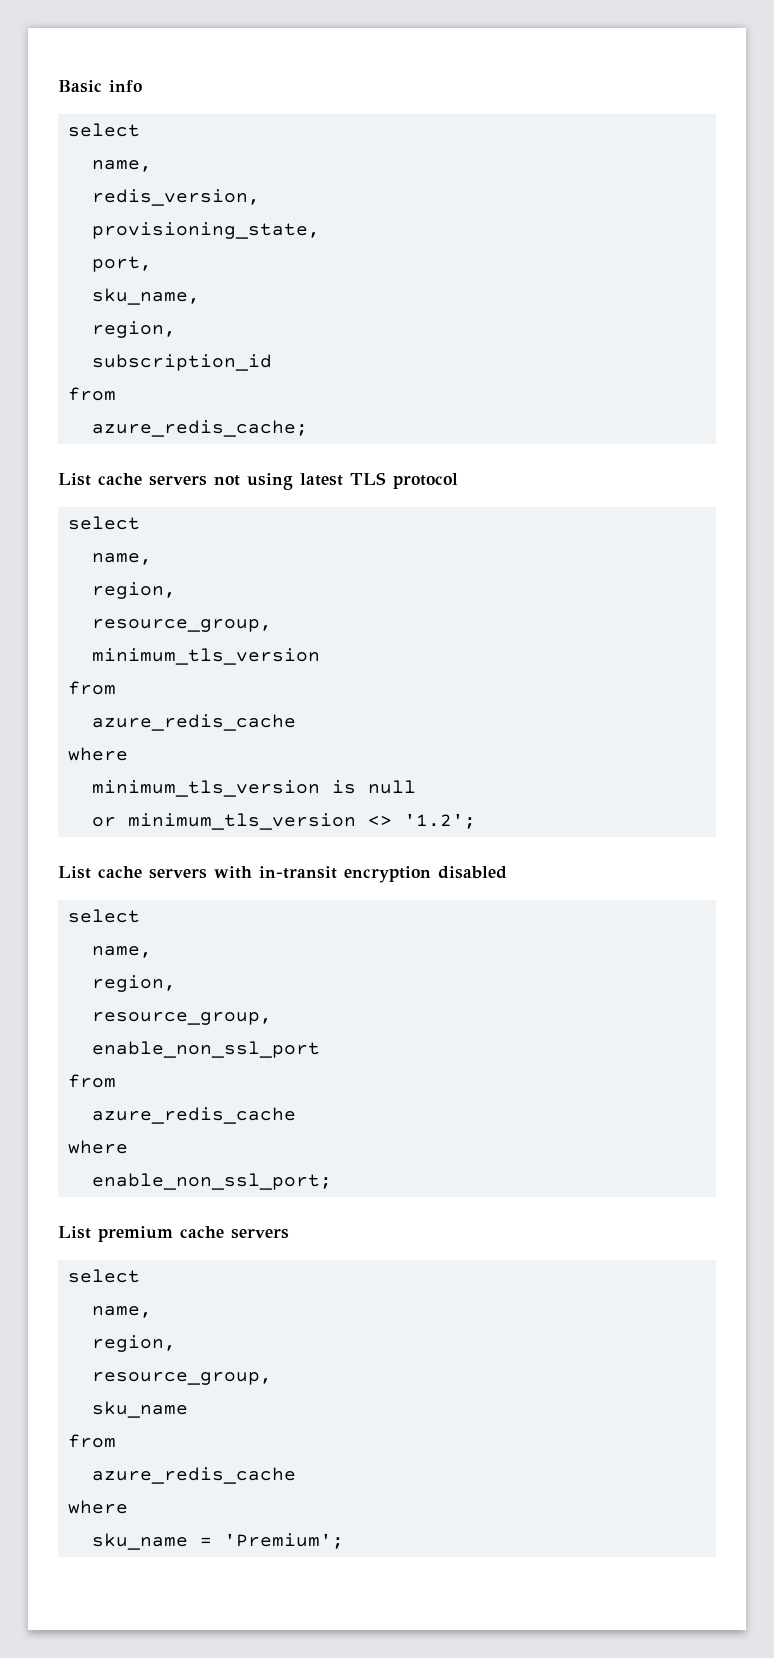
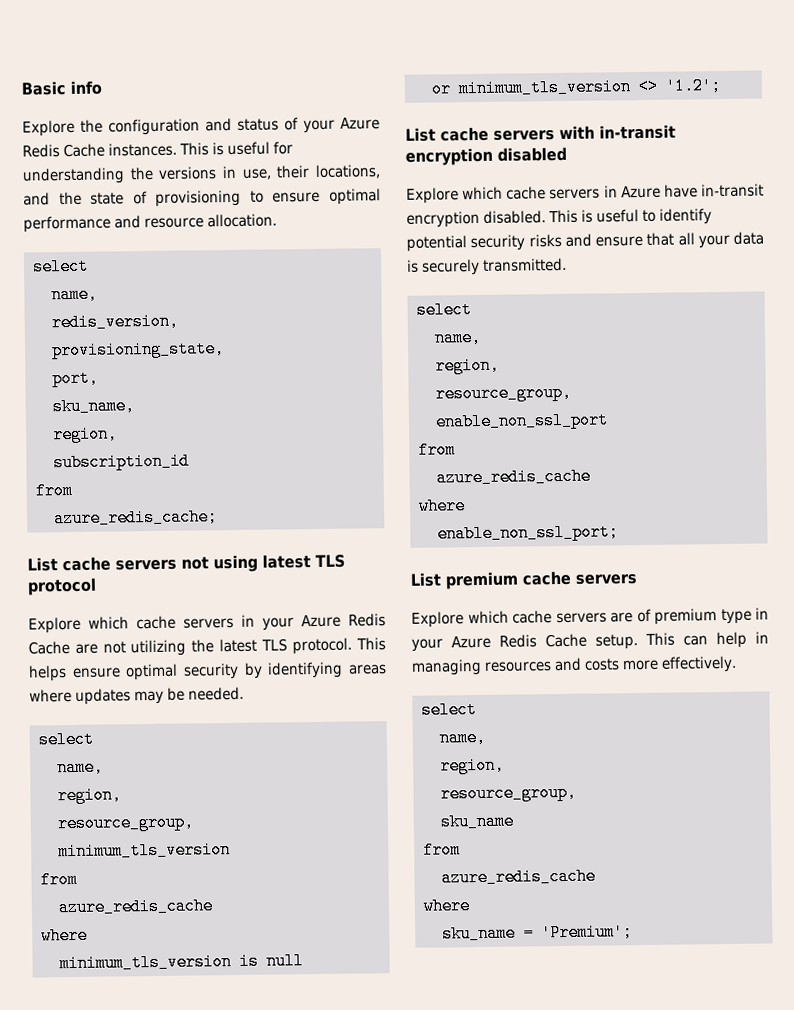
+ Explore the configuration and status of your Azure Redis Cache instances. This is useful for understanding the versions in use, their locations, and the state of provisioning to ensure optimal performance and resource allocation.
+ Explore which cache servers in your Azure Redis Cache are not utilizing the latest TLS protocol. This helps ensure optimal security by identifying areas where updates may be needed.
+ Explore which cache servers in Azure have in-transit encryption disabled. This is useful to identify potential security risks and ensure that all your data is securely transmitted.
+ Explore which cache servers are of premium type in your Azure Redis Cache setup. This can help in managing resources and costs more effectively.

